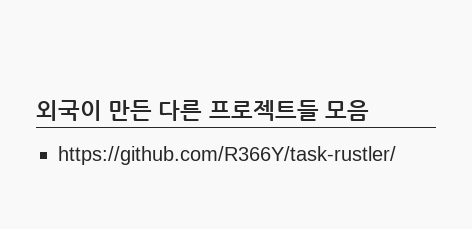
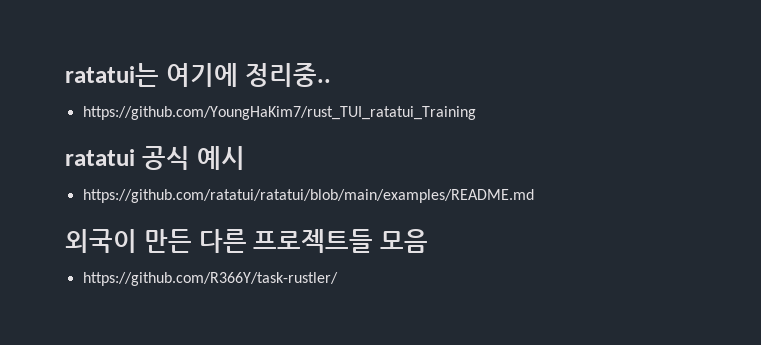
+ ratatui는 여기에 정리중..
+ https://github.com/YoungHaKim7/rust_TUI_ratatui_Training
+ ratatui 공식 예시
+ https://github.com/ratatui/ratatui/blob/main/examples/README.md

